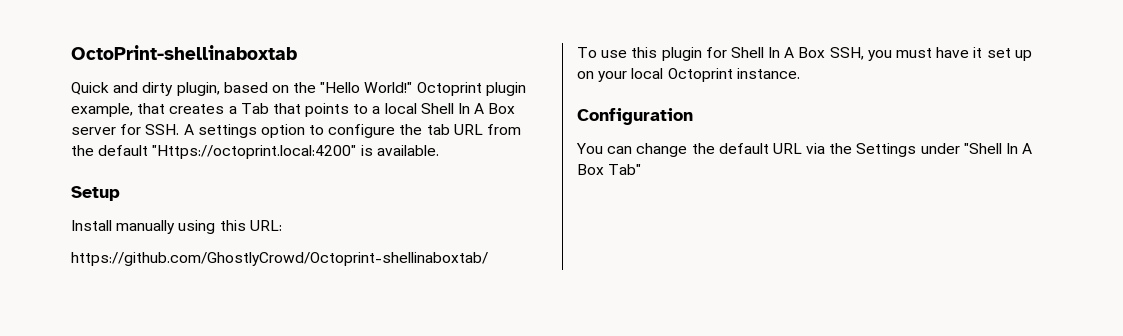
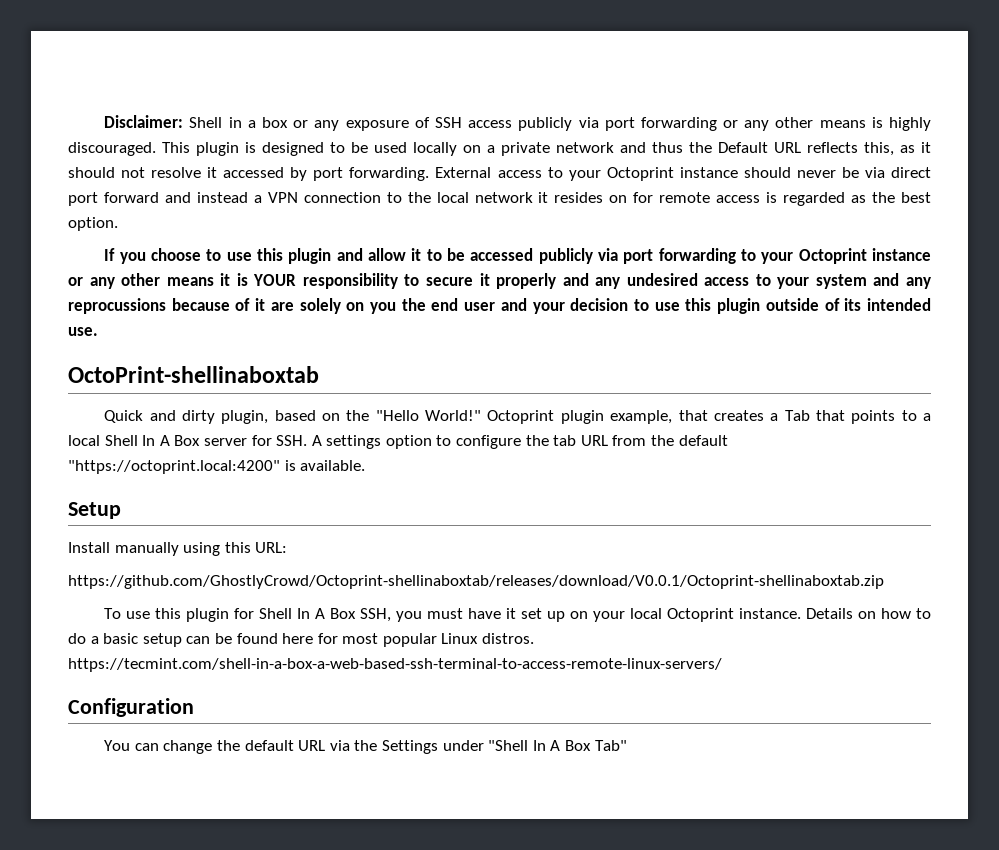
+ Disclaimer: Shell in a box or any exposure of SSH access publicly via port forwarding or any other means is highly discouraged. This plugin is designed to be used locally on a private network and thus the Default URL reflects this, as it should not resolve it accessed by port forwarding. External access to your Octoprint instance should never be via direct port forward and instead a VPN connection to the local network it resides on for remote access is regarded as the best option.
+ If you choose to use this plugin and allow it to be accessed publicly via port forwarding to your Octoprint instance or any other means it is YOUR responsibility to secure it properly and any undesired access to your system and any reprocussions because of it are solely on you the end user and your decision to use this plugin outside of its intended use.
- Octoprint plugin example, that creates a Tab that points to a local Shell In A Box server for SSH. A settings option to configure the tab URL from the default "Https://octoprint.local:4200" is available.
+ Octoprint plugin example, that creates a Tab that points to a local Shell In A Box server for SSH. A settings option to configure the tab URL from the default "https://octoprint.local:4200" is available.
- https://github.com/GhostlyCrowd/Octoprint-shellinaboxtab/
+ https://github.com/GhostlyCrowd/Octoprint-shellinaboxtab/releases/download/V0.0.1/Octoprint-shellinaboxtab.zip
+ Details on how to do a basic setup can be found here for most popular Linux distros. https://tecmint.com/shell-in-a-box-a-web-based-ssh-terminal-to-access-remote-linux-servers/

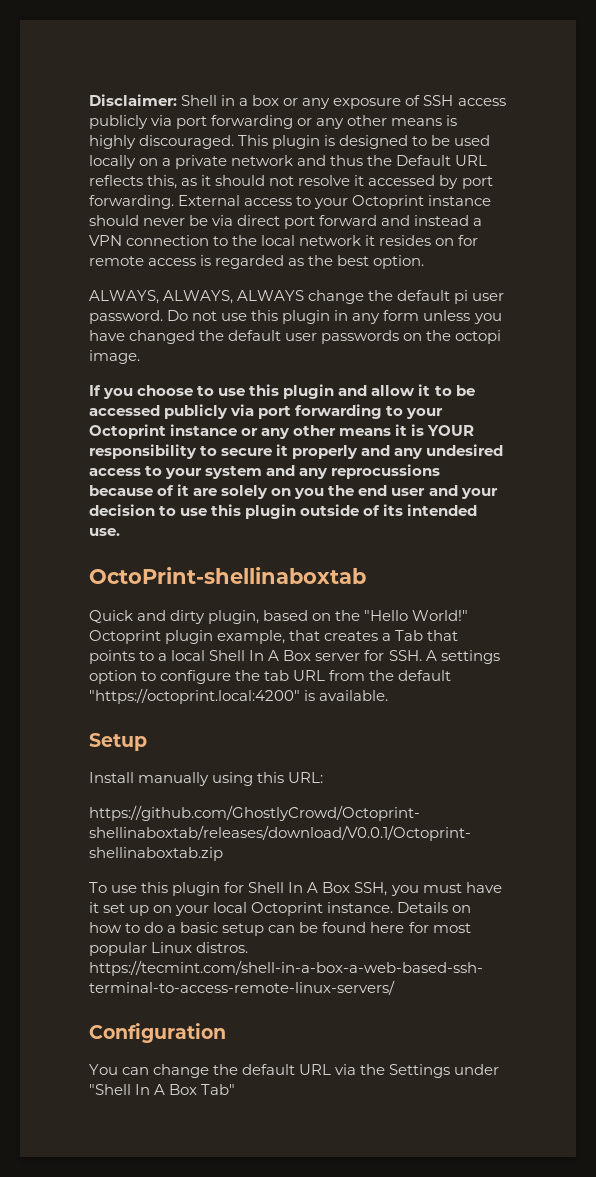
+ ALWAYS, ALWAYS, ALWAYS change the default pi user password. Do not use this plugin in any form unless you have changed the default user passwords on the octopi image.

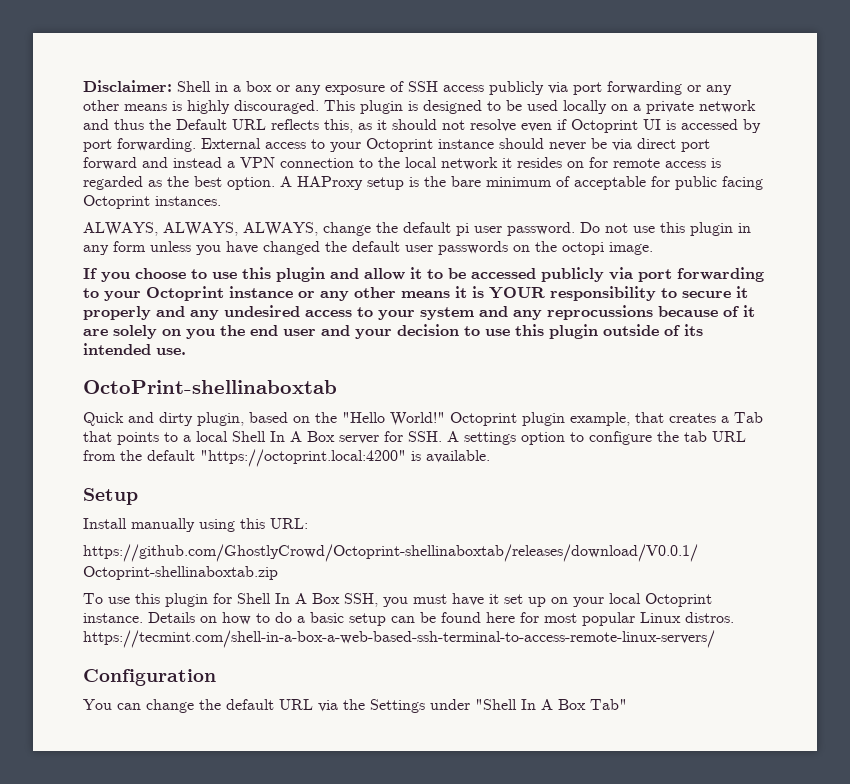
- This plugin is designed to be used locally on a private network and thus the Default URL reflects this, as it should not resolve it accessed by port forwarding.
+ This plugin is designed to be used locally on a private network and thus the Default URL reflects this, as it should not resolve even if Octoprint UI is accessed by port forwarding.
- External access to your Octoprint instance should never be via direct port forward and instead a VPN connection to the local network it resides on for remote access is regarded as the best option.
- ALWAYS, ALWAYS, ALWAYS change the default pi user password.
+ External access to your Octoprint instance should never be via direct port forward and instead a VPN connection to the local network it resides on for remote access is regarded as the best option. A HAProxy setup is the bare minimum of acceptable for public facing Octoprint instances.
+ ALWAYS, ALWAYS, ALWAYS, change the default pi user password.

